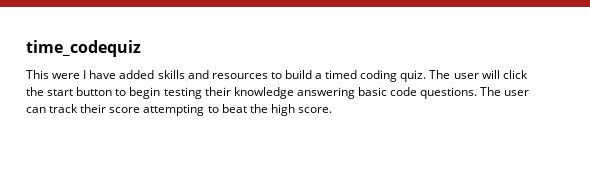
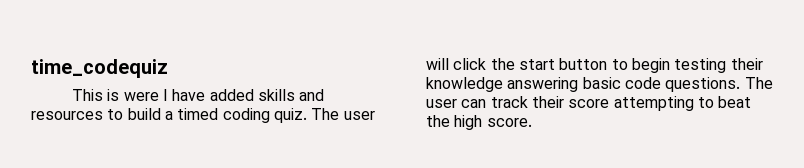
- This were I have added skills and resources to build a timed coding quiz.
+ This is were I have added skills and resources to build a timed coding quiz.

